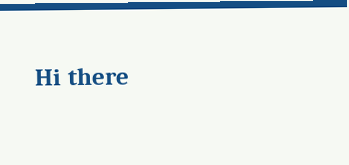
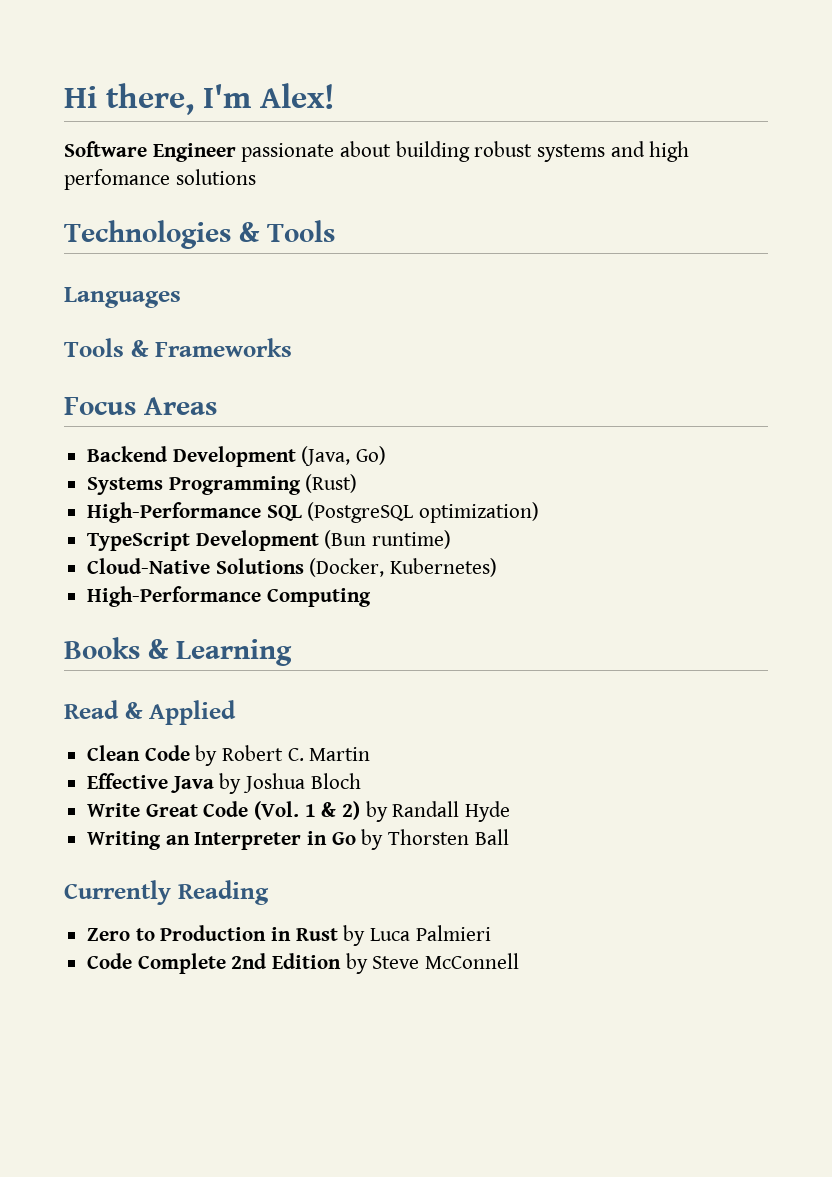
- Hi there
+ Hi there, I'm Alex!
+ Software Engineer passionate about building robust systems and high perfomance solutions
+ Technologies & Tools
+ Languages
+ Tools & Frameworks
+ Focus Areas
+ Backend Development (Java, Go)
+ Systems Programming (Rust)
+ High-Performance SQL (PostgreSQL optimization)
+ TypeScript Development (Bun runtime)
+ Cloud-Native Solutions (Docker, Kubernetes)
+ High-Performance Computing
+ Books & Learning
+ Read & Applied
+ Clean Code by Robert C. Martin
+ Effective Java by Joshua Bloch
+ Write Great Code (Vol. 1 & 2) by Randall Hyde
+ Writing an Interpreter in Go by Thorsten Ball
+ Currently Reading
+ Zero to Production in Rust by Luca Palmieri
+ Code Complete 2nd Edition by Steve McConnell

